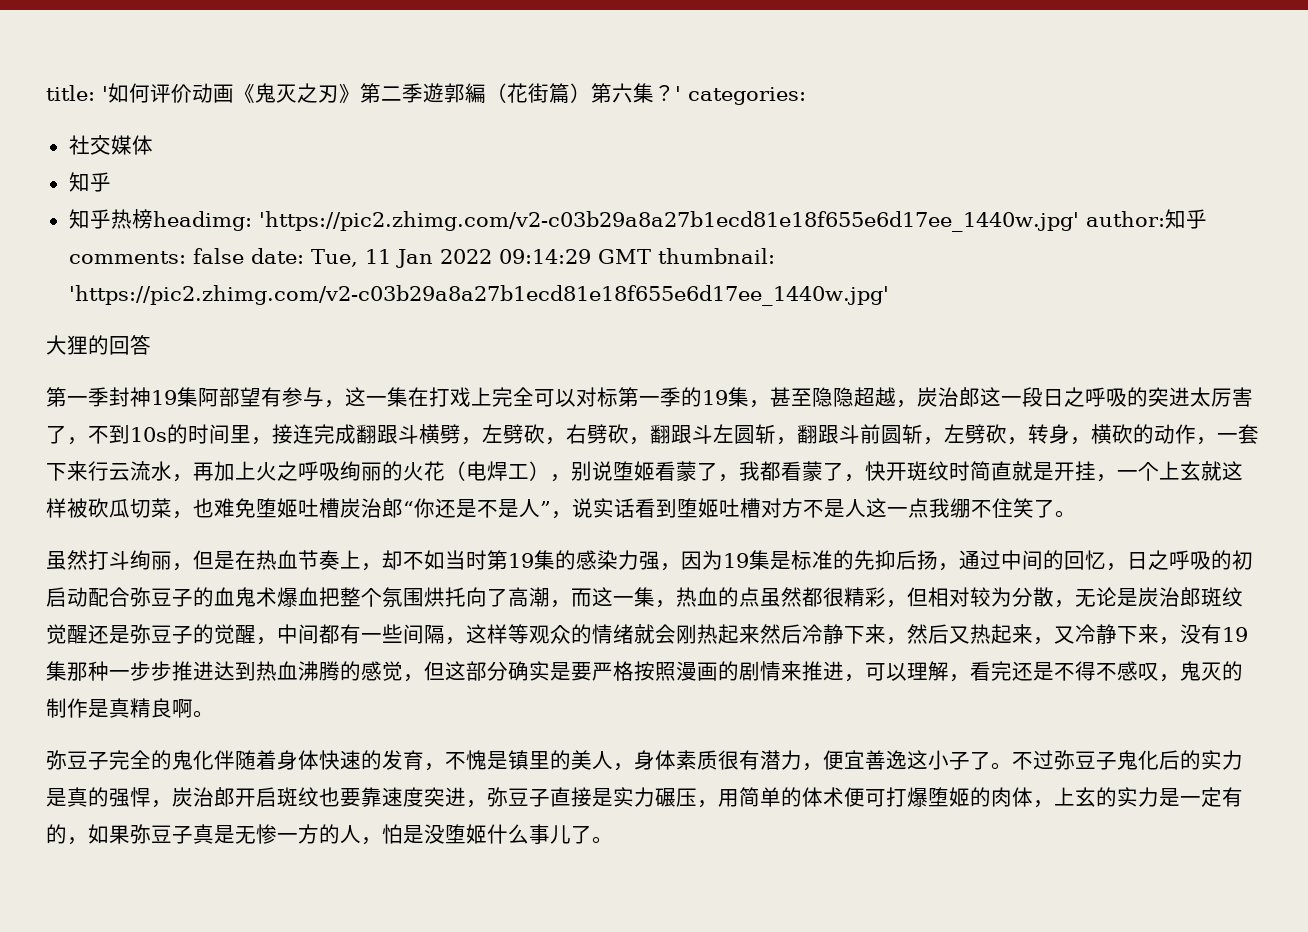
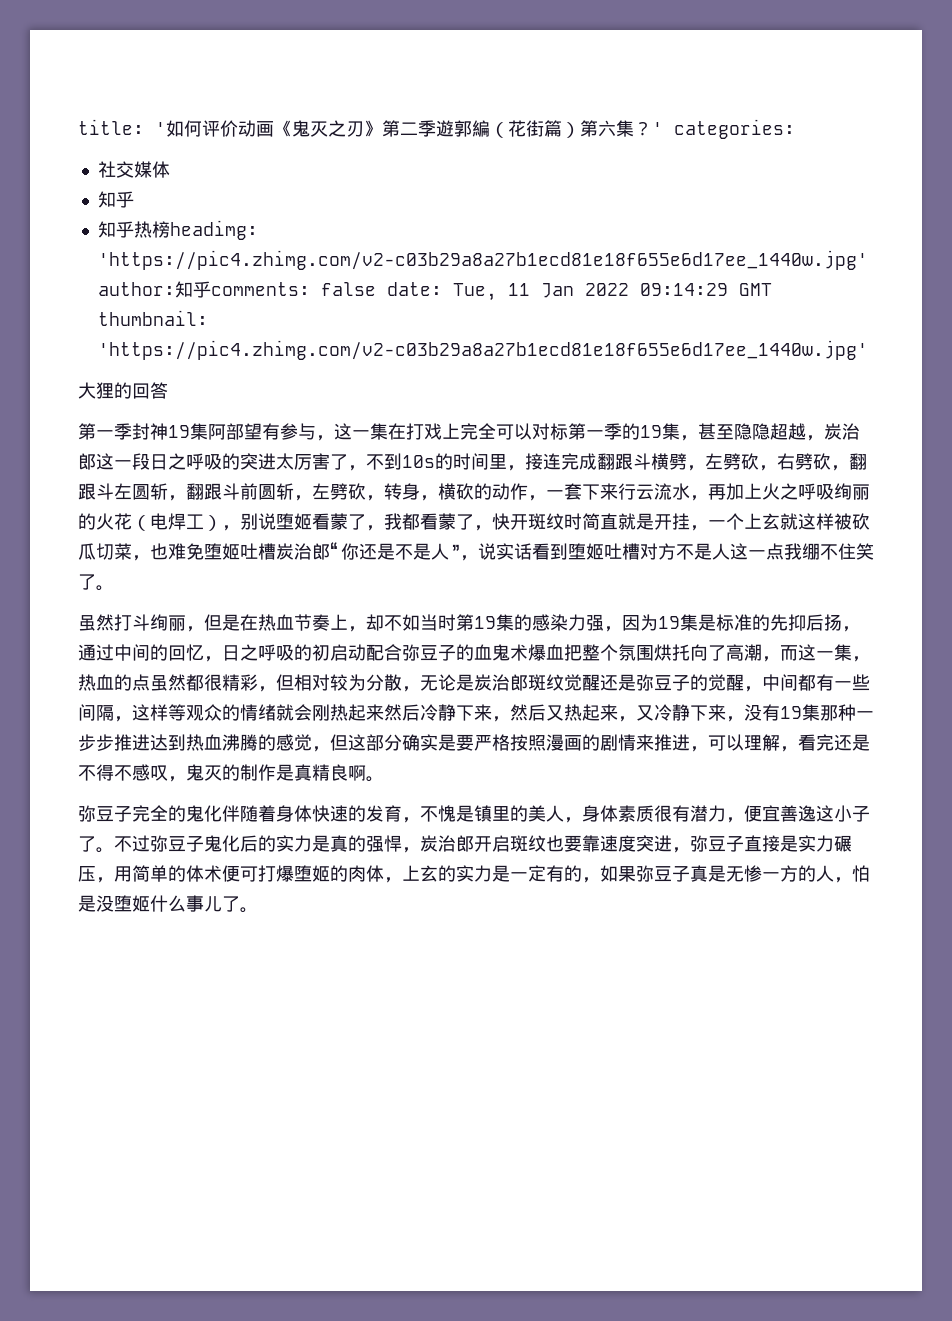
- 知乎热榜headimg: 'https://pic2.zhimg.com/v2-c03b29a8a27b1ecd81e18f655e6d17ee_1440w.jpg' author:知乎comments: false date: Tue, 11 Jan 2022 09:14:29 GMT thumbnail: 'https://pic2.zhimg.com/v2-c03b29a8a27b1ecd81e18f655e6d17ee_1440w.jpg'
+ 知乎热榜headimg: 'https://pic4.zhimg.com/v2-c03b29a8a27b1ecd81e18f655e6d17ee_1440w.jpg' author:知乎comments: false date: Tue, 11 Jan 2022 09:14:29 GMT thumbnail: 'https://pic4.zhimg.com/v2-c03b29a8a27b1ecd81e18f655e6d17ee_1440w.jpg'

